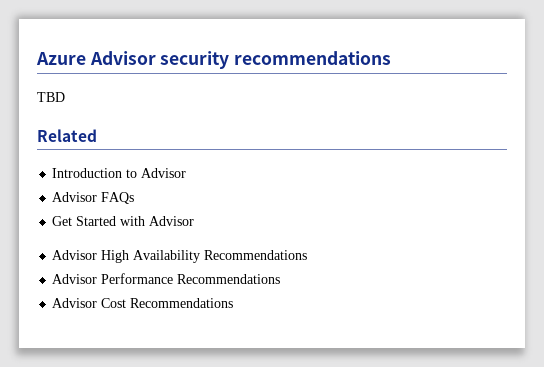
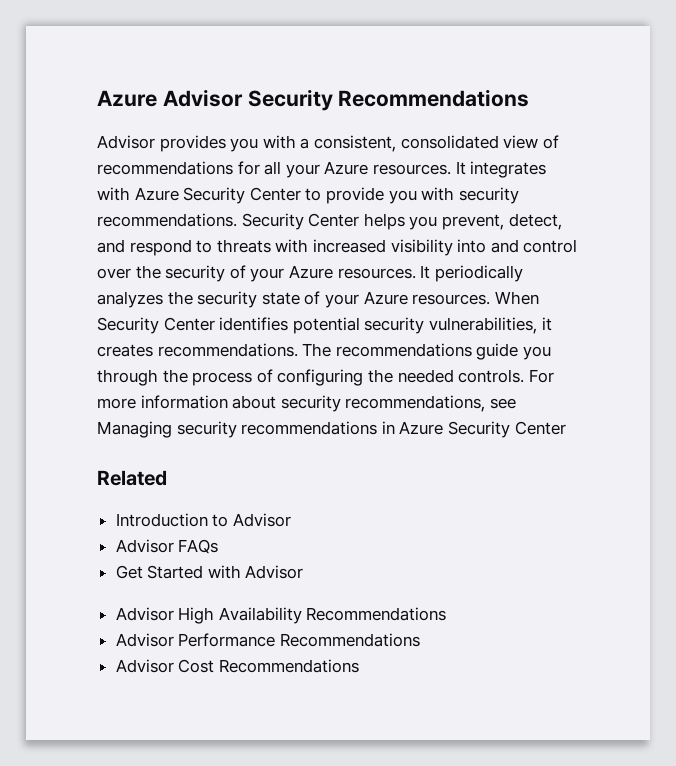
- Azure Advisor security recommendations
- TBD
+ Azure Advisor Security Recommendations
+ Advisor provides you with a consistent, consolidated view of recommendations for all your Azure resources. It integrates with Azure Security Center to provide you with security recommendations. Security Center helps you prevent, detect, and respond to threats with increased visibility into and control over the security of your Azure resources. It periodically analyzes the security state of your Azure resources. When Security Center identifies potential security vulnerabilities, it creates recommendations. The recommendations guide you through the process of configuring the needed controls. For more information about security recommendations, see Managing security recommendations in Azure Security Center

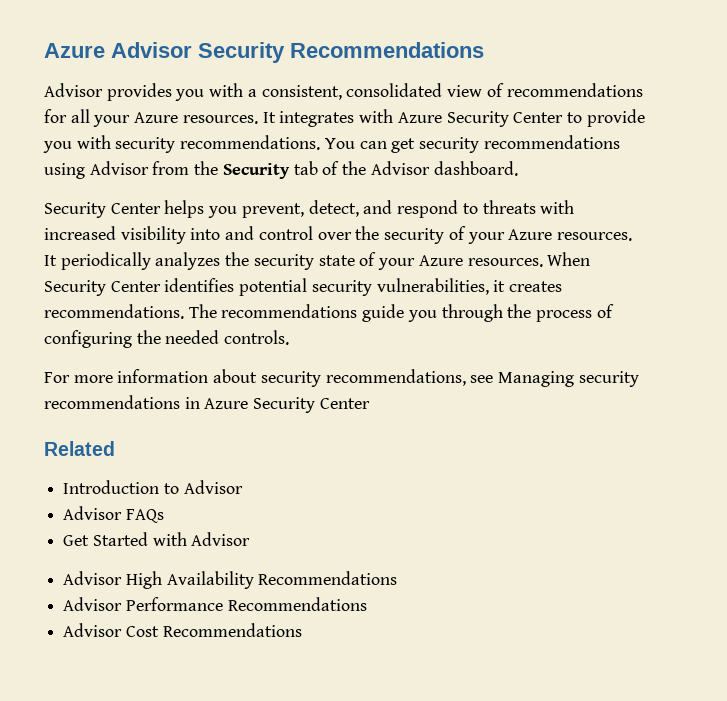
- It integrates with Azure Security Center to provide you with security recommendations. Security Center helps you prevent, detect, and respond to threats with increased visibility into and control over the security of your Azure resources.
+ It integrates with Azure Security Center to provide you with security recommendations. You can get security recommendations using Advisor from the Security tab of the Advisor dashboard.
+ Security Center helps you prevent, detect, and respond to threats with increased visibility into and control over the security of your Azure resources.
- The recommendations guide you through the process of configuring the needed controls. For more information about security recommendations, see Managing security recommendations in Azure Security Center
+ The recommendations guide you through the process of configuring the needed controls.
+ For more information about security recommendations, see Managing security recommendations in Azure Security Center

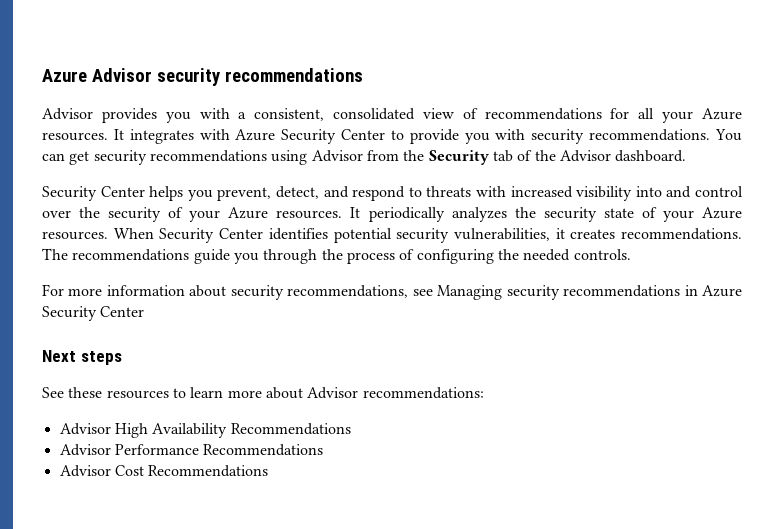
- Azure Advisor Security Recommendations
+ Azure Advisor security recommendations
- Related
- Introduction to Advisor
- Advisor FAQs
- Get Started with Advisor
+ Next steps
+ See these resources to learn more about Advisor recommendations:

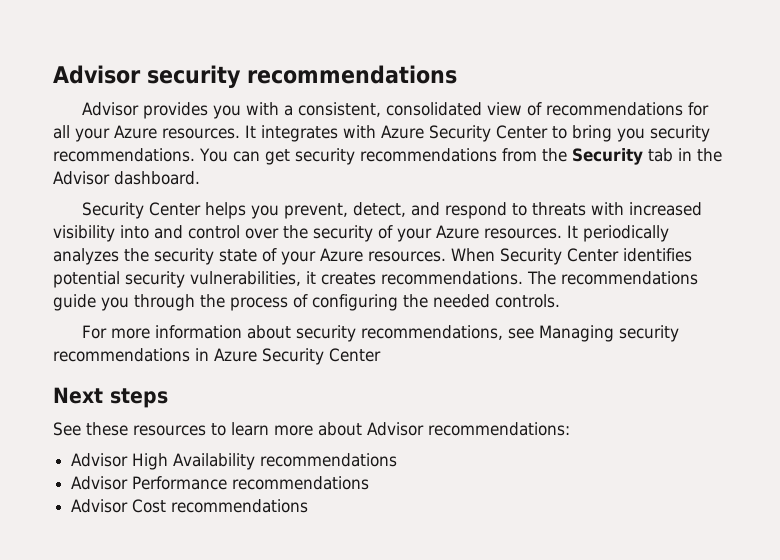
- Azure Advisor security recommendations
+ Advisor security recommendations
- It integrates with Azure Security Center to provide you with security recommendations.
+ It integrates with Azure Security Center to bring you security recommendations.
- You can get security recommendations using Advisor from the Security tab of the Advisor dashboard.
+ You can get security recommendations from the Security tab in the Advisor dashboard.
- Advisor High Availability Recommendations
+ Advisor High Availability recommendations
- Advisor Performance Recommendations
+ Advisor Performance recommendations
- Advisor Cost Recommendations
+ Advisor Cost recommendations

